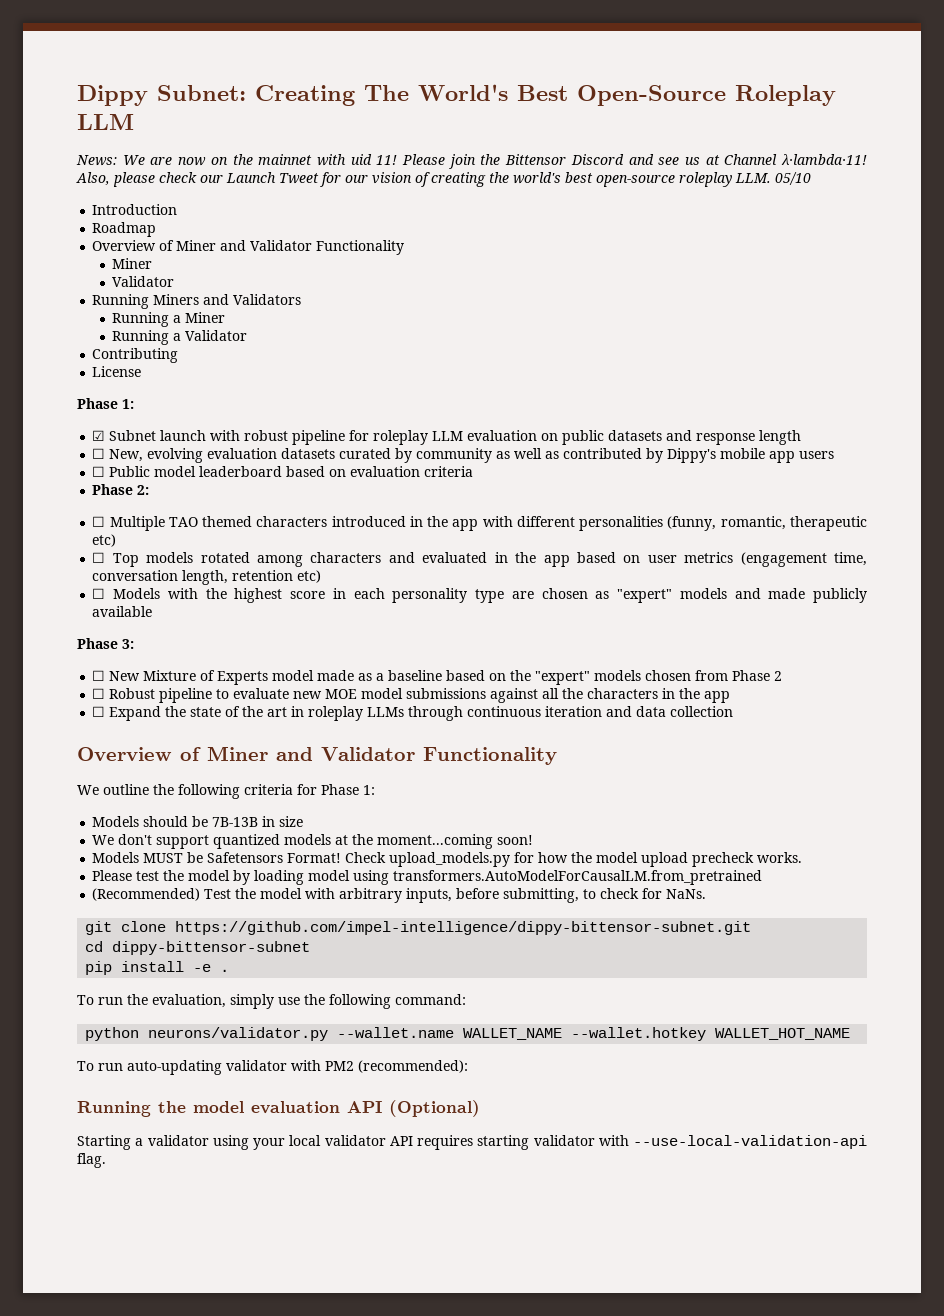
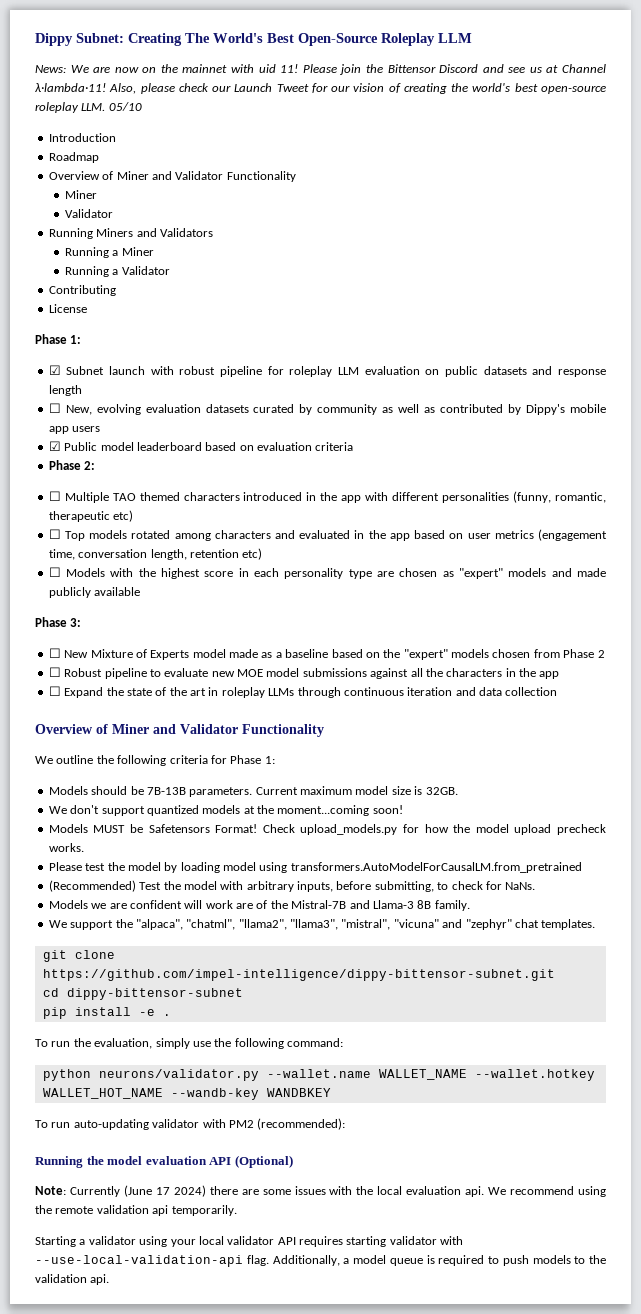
- ☐ Public model leaderboard based on evaluation criteria
+ ☑ Public model leaderboard based on evaluation criteria
- Models should be 7B-13B in size
+ Models should be 7B-13B parameters. Current maximum model size is 32GB.
+ Models we are confident will work are of the Mistral-7B and Llama-3 8B family.
+ We support the "alpaca", "chatml", "llama2", "llama3", "mistral", "vicuna" and "zephyr" chat templates.
- python neurons/validator.py --wallet.name WALLET_NAME --wallet.hotkey WALLET_HOT_NAME
+ python neurons/validator.py --wallet.name WALLET_NAME --wallet.hotkey WALLET_HOT_NAME --wandb-key WANDBKEY
+ Note: Currently (June 17 2024) there are some issues with the local evaluation api. We recommend using the remote validation api temporarily.
+ Additionally, a model queue is required to push models to the validation api.

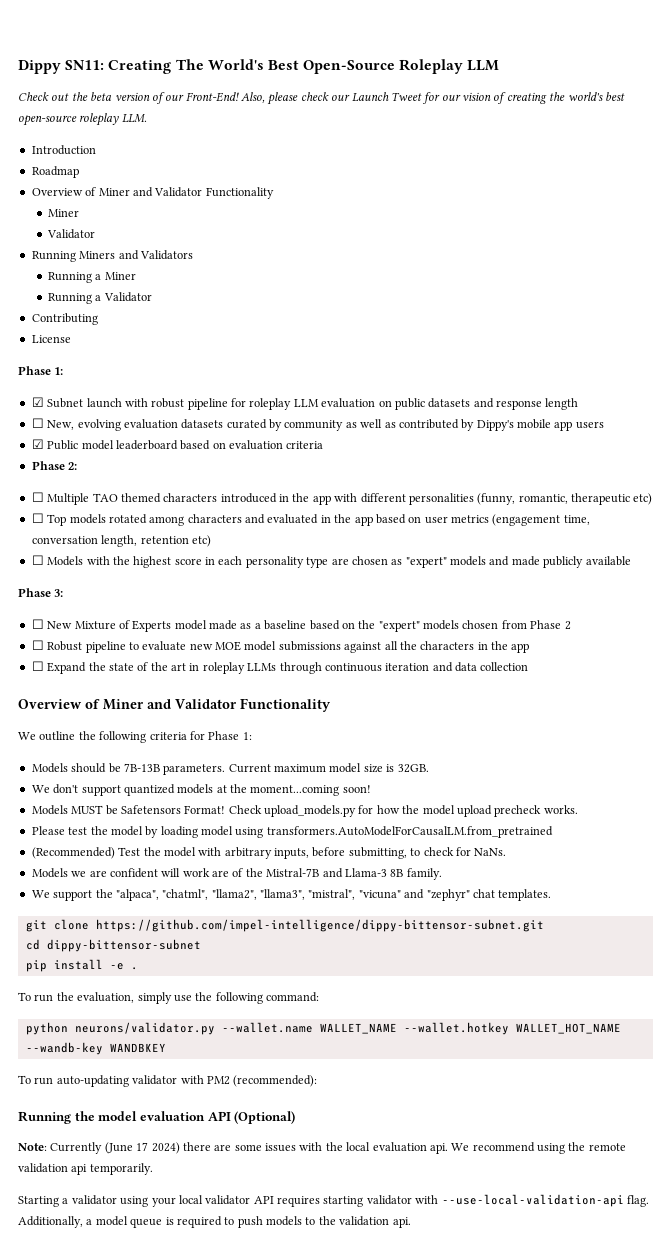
- Dippy Subnet: Creating The World's Best Open-Source Roleplay LLM
+ Dippy SN11: Creating The World's Best Open-Source Roleplay LLM
- News: We are now on the mainnet with uid 11! Please join the Bittensor Discord and see us at Channel λ·lambda·11!
+ Check out the beta version of our Front-End!
- Also, please check our Launch Tweet for our vision of creating the world's best open-source roleplay LLM. 05/10
+ Also, please check our Launch Tweet for our vision of creating the world's best open-source roleplay LLM.

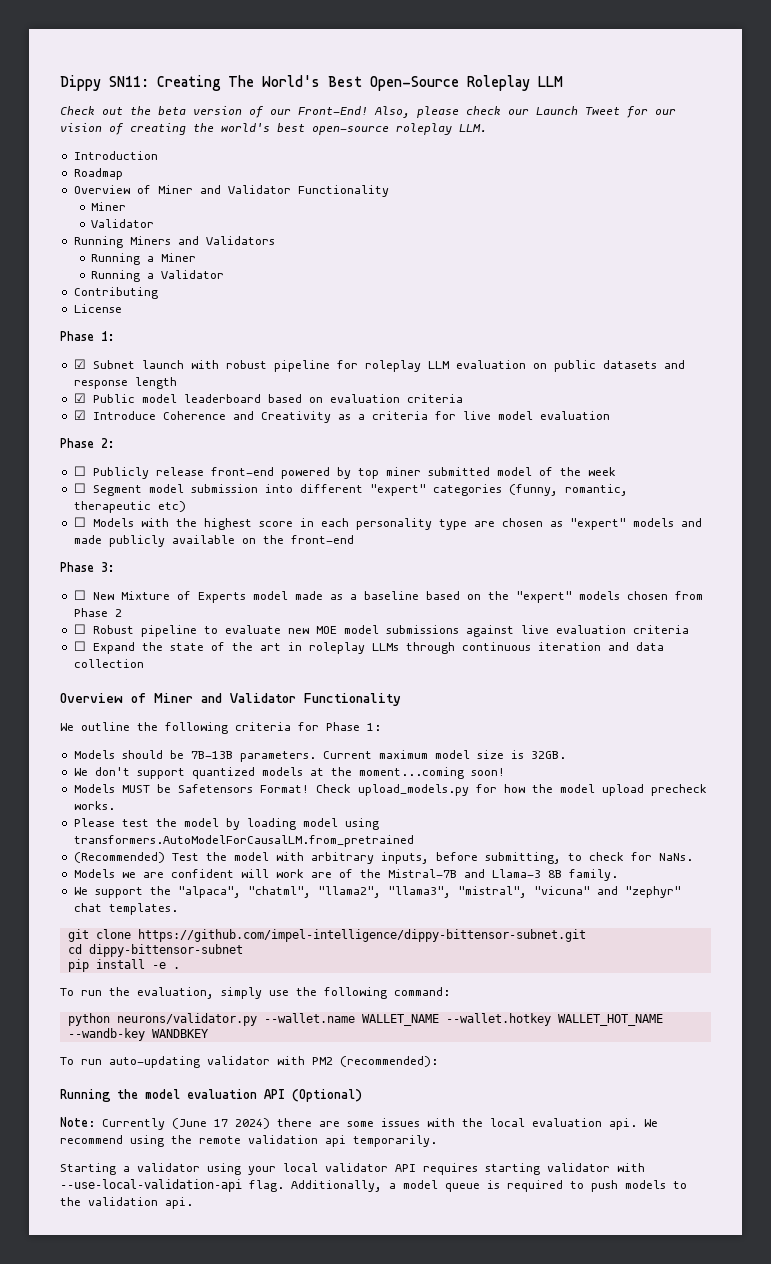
- ☐ New, evolving evaluation datasets curated by community as well as contributed by Dippy's mobile app users
+ ☑ Introduce Coherence and Creativity as a criteria for live model evaluation
  Phase 2:
- ☐ Multiple TAO themed characters introduced in the app with different personalities (funny, romantic, therapeutic etc)
- ☐ Top models rotated among characters and evaluated in the app based on user metrics (engagement time, conversation length, retention etc)
+ ☐ Publicly release front-end powered by top miner submitted model of the week
+ ☐ Segment model submission into different "expert" categories (funny, romantic, therapeutic etc)
- ☐ Models with the highest score in each personality type are chosen as "expert" models and made publicly available
+ ☐ Models with the highest score in each personality type are chosen as "expert" models and made publicly available on the front-end
- ☐ Robust pipeline to evaluate new MOE model submissions against all the characters in the app
+ ☐ Robust pipeline to evaluate new MOE model submissions against live evaluation criteria

